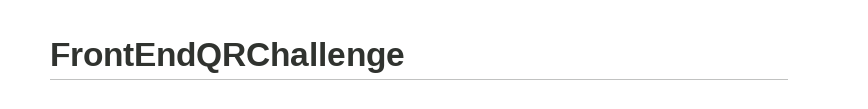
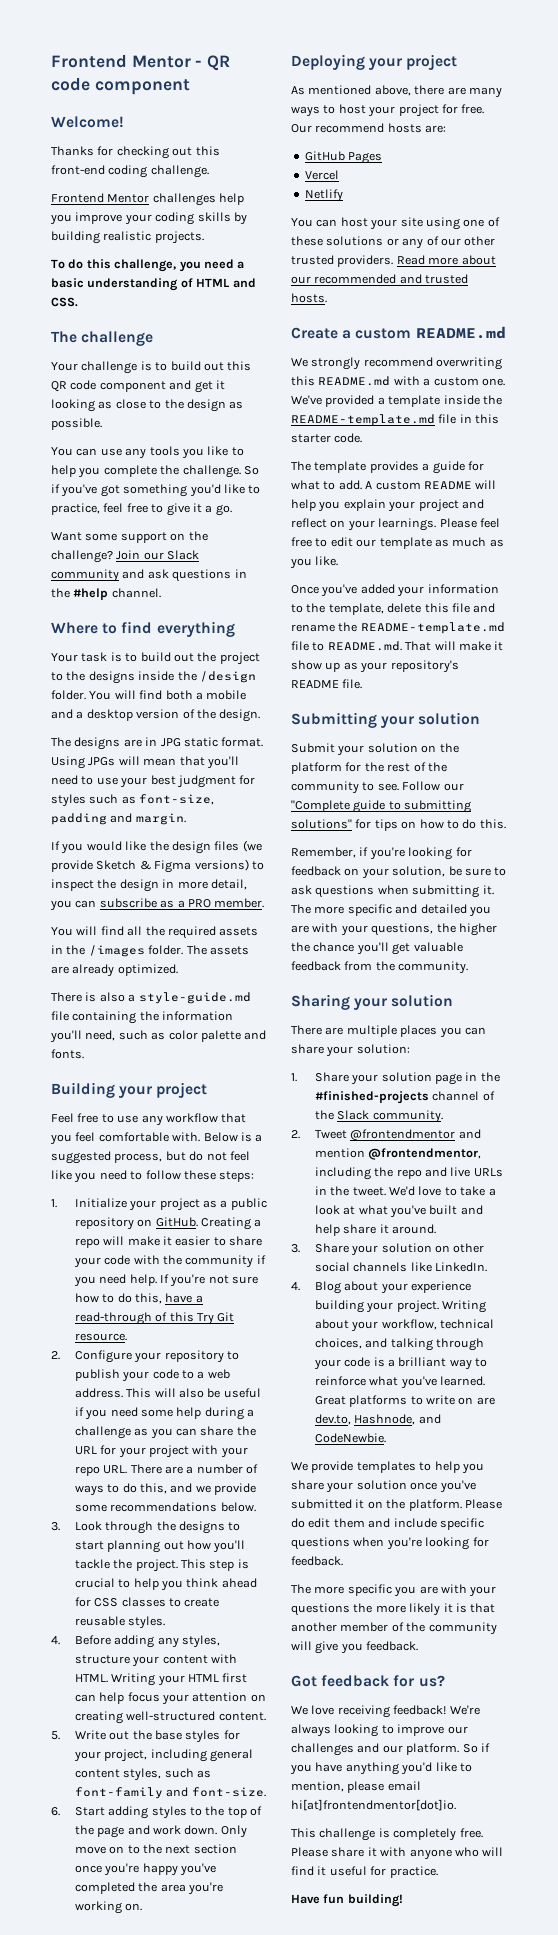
- FrontEndQRChallenge
+ Frontend Mentor - QR code component
+ Welcome!
+ Thanks for checking out this front-end coding challenge.
+ Frontend Mentor challenges help you improve your coding skills by building realistic projects.
+ To do this challenge, you need a basic understanding of HTML and CSS.
+ The challenge
+ Your challenge is to build out this QR code component and get it looking as close to the design as possible.
+ You can use any tools you like to help you complete the challenge. So if you've got something you'd like to practice, feel free to give it a go.
+ Want some support on the challenge? Join our Slack community and ask questions in the #help channel.
+ Where to find everything
+ Your task is to build out the project to the designs inside the /design folder. You will find both a mobile and a desktop version of the design.
+ The designs are in JPG static format. Using JPGs will mean that you'll need to use your best judgment for styles such as font-size, padding and margin.
+ If you would like the design files (we provide Sketch & Figma versions) to inspect the design in more detail, you can subscribe as a PRO member.
+ You will find all the required assets in the /images folder. The assets are already optimized.
+ There is also a style-guide.md file containing the information you'll need, such as color palette and fonts.
+ Building your project
+ Feel free to use any workflow that you feel comfortable with. Below is a suggested process, but do not feel like you need to follow these steps:
+ 1. Initialize your project as a public repository on GitHub. Creating a repo will make it easier to share your code with the community if you need help. If you're not sure how to do this, have a read-through of this Try Git resource.
+ 2. Configure your repository to publish your code to a web address. This will also be useful if you need some help during a challenge as you can share the URL for your project with your repo URL. There are a number of ways to do this, and we provide some recommendations below.
+ 3. Look through the designs to start planning out how you'll tackle the project. This step is crucial to help you think ahead for CSS classes to create reusable styles.
+ 4. Before adding any styles, structure your content with HTML. Writing your HTML first can help focus your attention on creating well-structured content.
+ 5. Write out the base styles for your project, including general content styles, such as font-family and font-size.
+ 6. Start adding styles to the top of the page and work down. Only move on to the next section once you're happy you've completed the area you're working on.
+ Deploying your project
+ As mentioned above, there are many ways to host your project for free. Our recommend hosts are:
+ GitHub Pages
+ Vercel
+ Netlify
+ You can host your site using one of these solutions or any of our other trusted providers. Read more about our recommended and trusted hosts.
+ Create a custom README.md
+ We strongly recommend overwriting this README.md with a custom one. We've provided a template inside the README-template.md file in this starter code.
+ The template provides a guide for what to add. A custom README will help you explain your project and reflect on your learnings. Please feel free to edit our template as much as you like.
+ Once you've added your information to the template, delete this file and rename the README-template.md file to README.md. That will make it show up as your repository's README file.
+ Submitting your solution
+ Submit your solution on the platform for the rest of the community to see. Follow our "Complete guide to submitting solutions" for tips on how to do this.
+ Remember, if you're looking for feedback on your solution, be sure to ask questions when submitting it. The more specific and detailed you are with your questions, the higher the chance you'll get valuable feedback from the community.
+ Sharing your solution
+ There are multiple places you can share your solution:
+ 1. Share your solution page in the #finished-projects channel of the Slack community.
+ 2. Tweet @frontendmentor and mention @frontendmentor, including the repo and live URLs in the tweet. We'd love to take a look at what you've built and help share it around.
+ 3. Share your solution on other social channels like LinkedIn.
+ 4. Blog about your experience building your project. Writing about your workflow, technical choices, and talking through your code is a brilliant way to reinforce what you've learned. Great platforms to write on are dev.to, Hashnode, and CodeNewbie.
+ We provide templates to help you share your solution once you've submitted it on the platform. Please do edit them and include specific questions when you're looking for feedback.
+ The more specific you are with your questions the more likely it is that another member of the community will give you feedback.
+ Got feedback for us?
+ We love receiving feedback! We're always looking to improve our challenges and our platform. So if you have anything you'd like to mention, please email hi[at]frontendmentor[dot]io.
+ This challenge is completely free. Please share it with anyone who will find it useful for practice.
+ Have fun building!

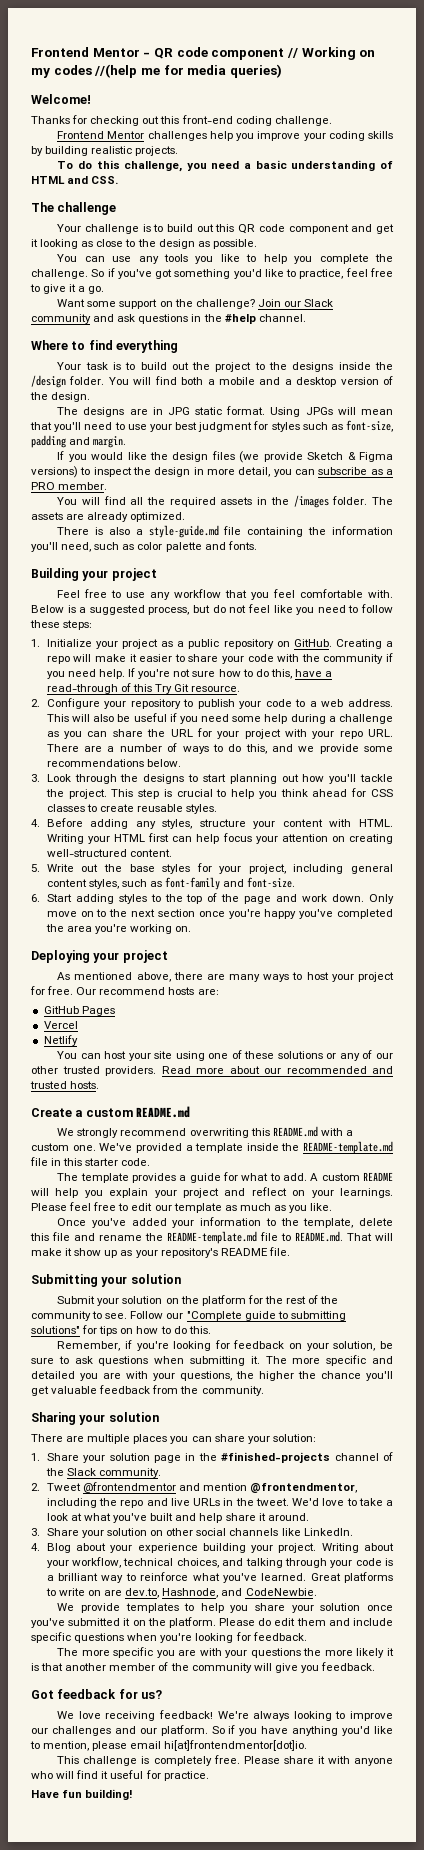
- Frontend Mentor - QR code component
+ Frontend Mentor - QR code component // Working on my codes //(help me for media queries)

